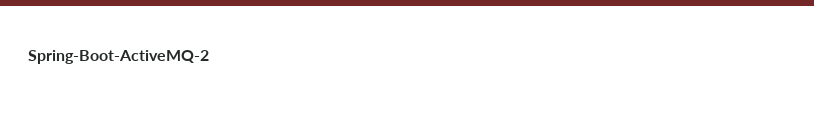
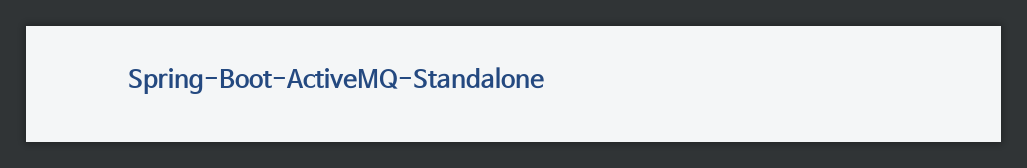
- Spring-Boot-ActiveMQ-2
+ Spring-Boot-ActiveMQ-Standalone

